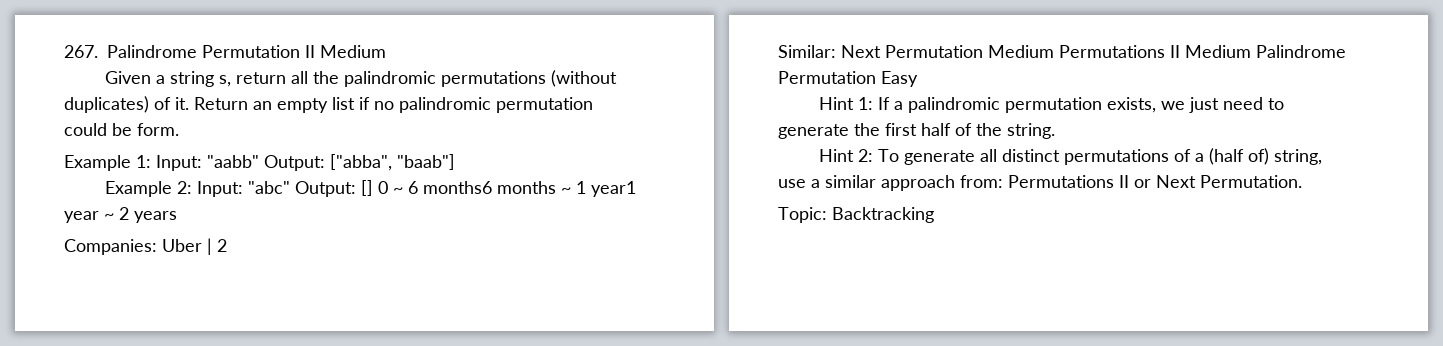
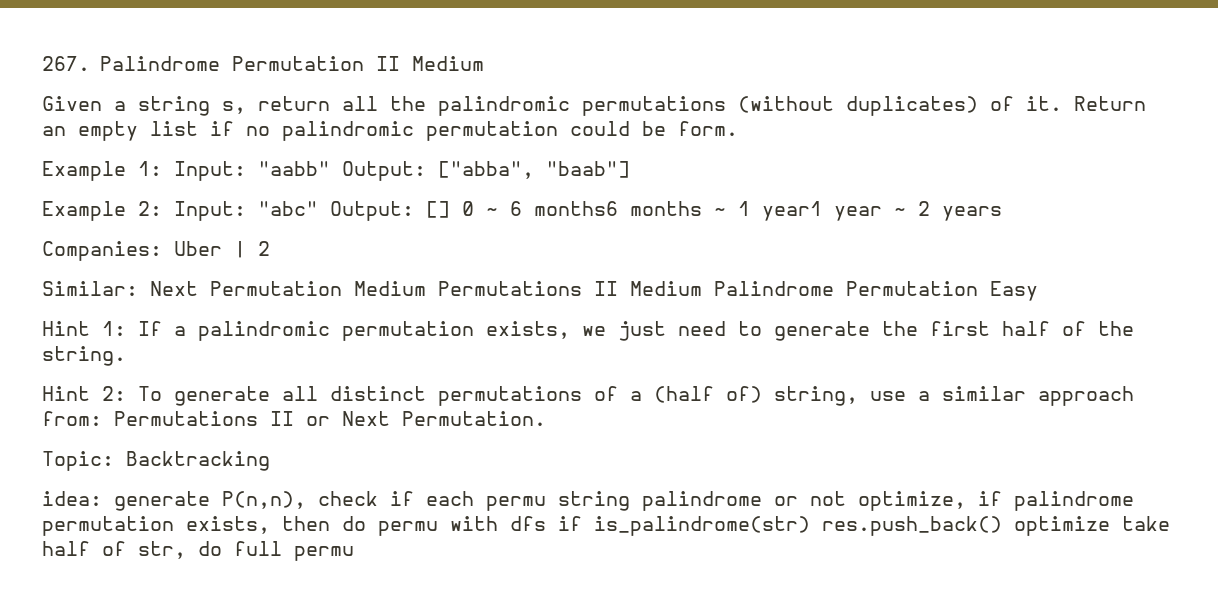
+ idea: generate P(n,n), check if each permu string palindrome or not optimize, if palindrome permutation exists, then do permu with dfs if is_palindrome(str) res.push_back() optimize take half of str, do full permu

